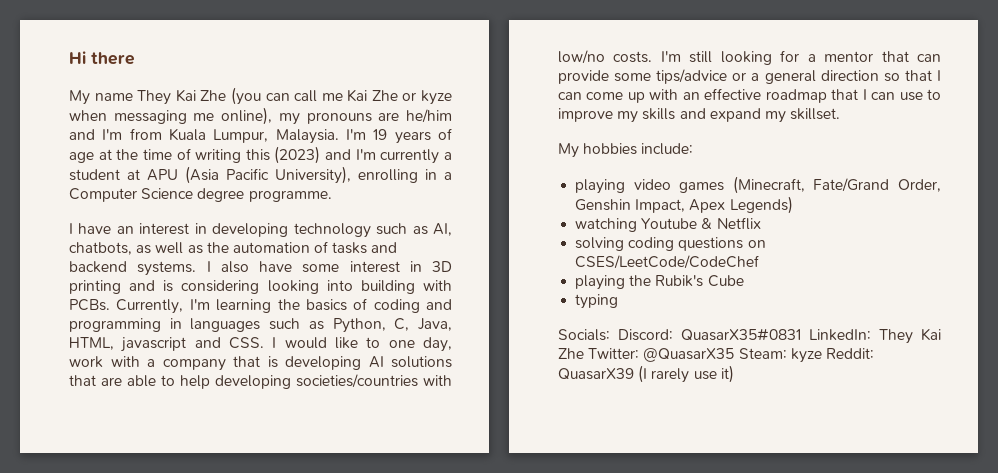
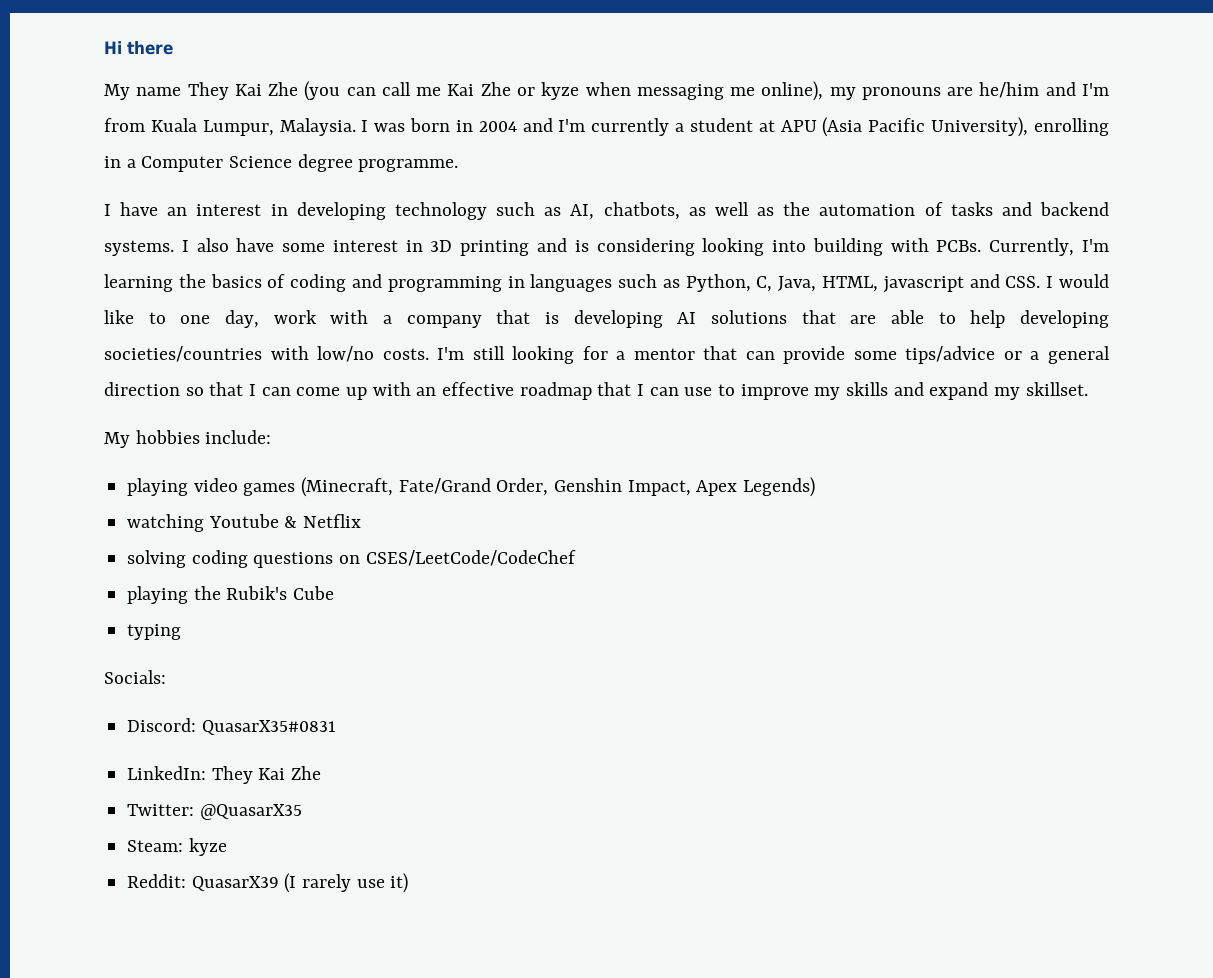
- I'm 19 years of age at the time of writing this (2023) and I'm currently a student at APU (Asia Pacific University), enrolling in a Computer Science degree programme.
+ I was born in 2004 and I'm currently a student at APU (Asia Pacific University), enrolling in a Computer Science degree programme.
- Socials: Discord: QuasarX35#0831 LinkedIn: They Kai Zhe Twitter: @QuasarX35 Steam: kyze Reddit: QuasarX39 (I rarely use it)
+ Socials:
+ Discord: QuasarX35#0831
+ LinkedIn: They Kai Zhe
+ Twitter: @QuasarX35
+ Steam: kyze
+ Reddit: QuasarX39 (I rarely use it)

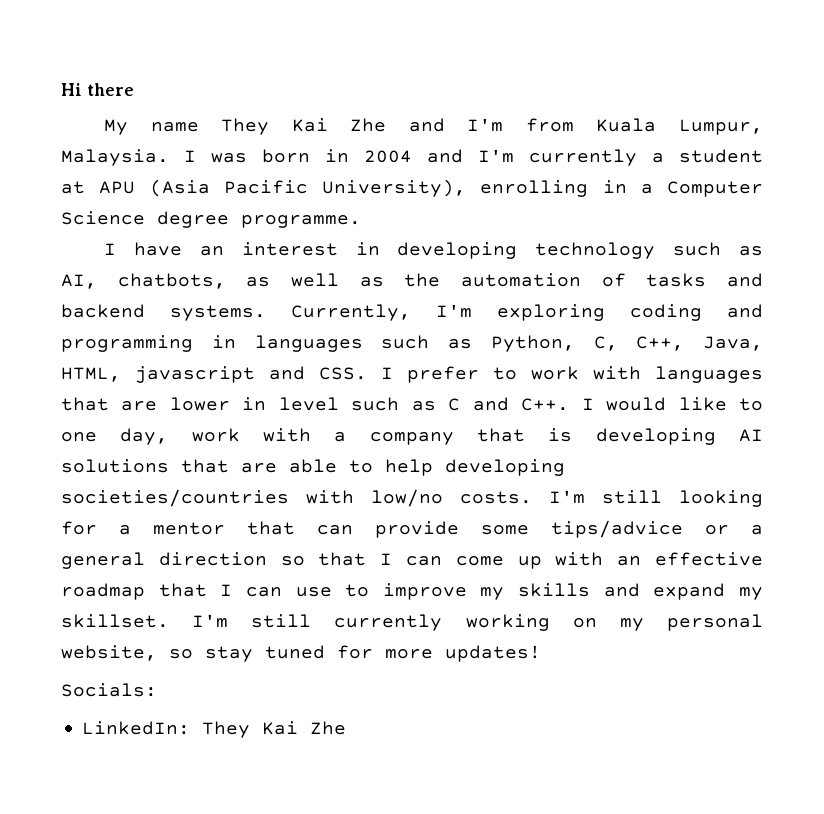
- My name They Kai Zhe (you can call me Kai Zhe or kyze when messaging me online), my pronouns are he/him and I'm from Kuala Lumpur, Malaysia.
+ My name They Kai Zhe and I'm from Kuala Lumpur, Malaysia.
- I also have some interest in 3D printing and is considering looking into building with PCBs. Currently, I'm learning the basics of coding and programming in languages such as Python, C, Java, HTML, javascript and CSS. I would like to one day, work with a company that is developing AI solutions that are able to help developing societies/countries with low/no costs.
+ Currently, I'm exploring coding and programming in languages such as Python, C, C++, Java, HTML, javascript and CSS. I prefer to work with languages that are lower in level such as C and C++. I would like to one day, work with a company that is developing AI solutions that are able to help developing societies/countries with low/no costs.
- I'm still looking for a mentor that can provide some tips/advice or a general direction so that I can come up with an effective roadmap that I can use to improve my skills and expand my skillset.
- My hobbies include:
- playing video games (Minecraft, Fate/Grand Order, Genshin Impact, Apex Legends)
- watching Youtube & Netflix
- solving coding questions on CSES/LeetCode/CodeChef
- playing the Rubik's Cube
- typing
+ I'm still looking for a mentor that can provide some tips/advice or a general direction so that I can come up with an effective roadmap that I can use to improve my skills and expand my skillset. I'm still currently working on my personal website, so stay tuned for more updates!
- Discord: QuasarX35#0831
- Twitter: @QuasarX35
- Steam: kyze
- Reddit: QuasarX39 (I rarely use it)

